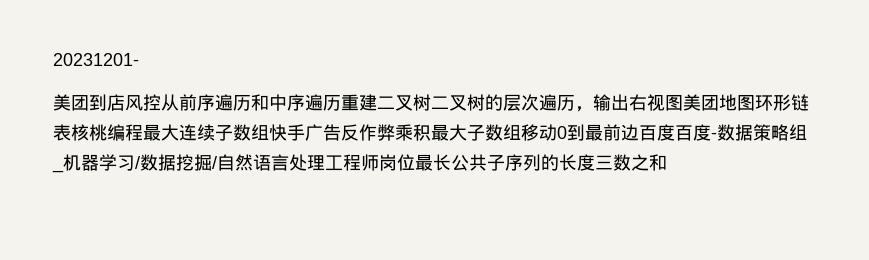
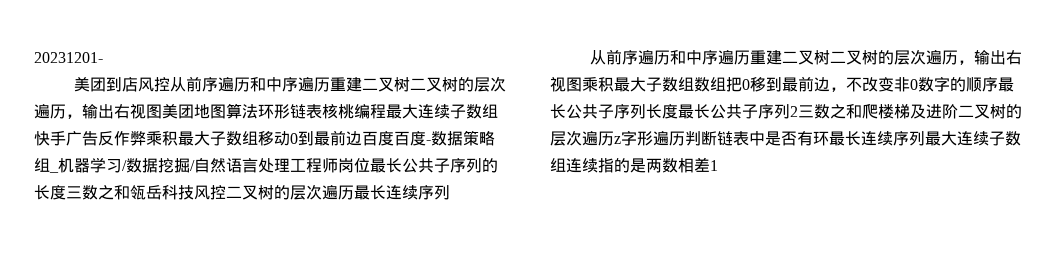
- 美团到店风控从前序遍历和中序遍历重建二叉树二叉树的层次遍历，输出右视图美团地图环形链表核桃编程最大连续子数组快手广告反作弊乘积最大子数组移动0到最前边百度百度-数据策略组_机器学习/数据挖掘/自然语言处理工程师岗位最长公共子序列的长度三数之和
+ 美团到店风控从前序遍历和中序遍历重建二叉树二叉树的层次遍历，输出右视图美团地图算法环形链表核桃编程最大连续子数组快手广告反作弊乘积最大子数组移动0到最前边百度百度-数据策略组_机器学习/数据挖掘/自然语言处理工程师岗位最长公共子序列的长度三数之和瓴岳科技风控二叉树的层次遍历最长连续序列
+ 从前序遍历和中序遍历重建二叉树二叉树的层次遍历，输出右视图乘积最大子数组数组把0移到最前边，不改变非0数字的顺序最长公共子序列长度最长公共子序列2三数之和爬楼梯及进阶二叉树的层次遍历z字形遍历判断链表中是否有环最长连续序列最大连续子数组连续指的是两数相差1

